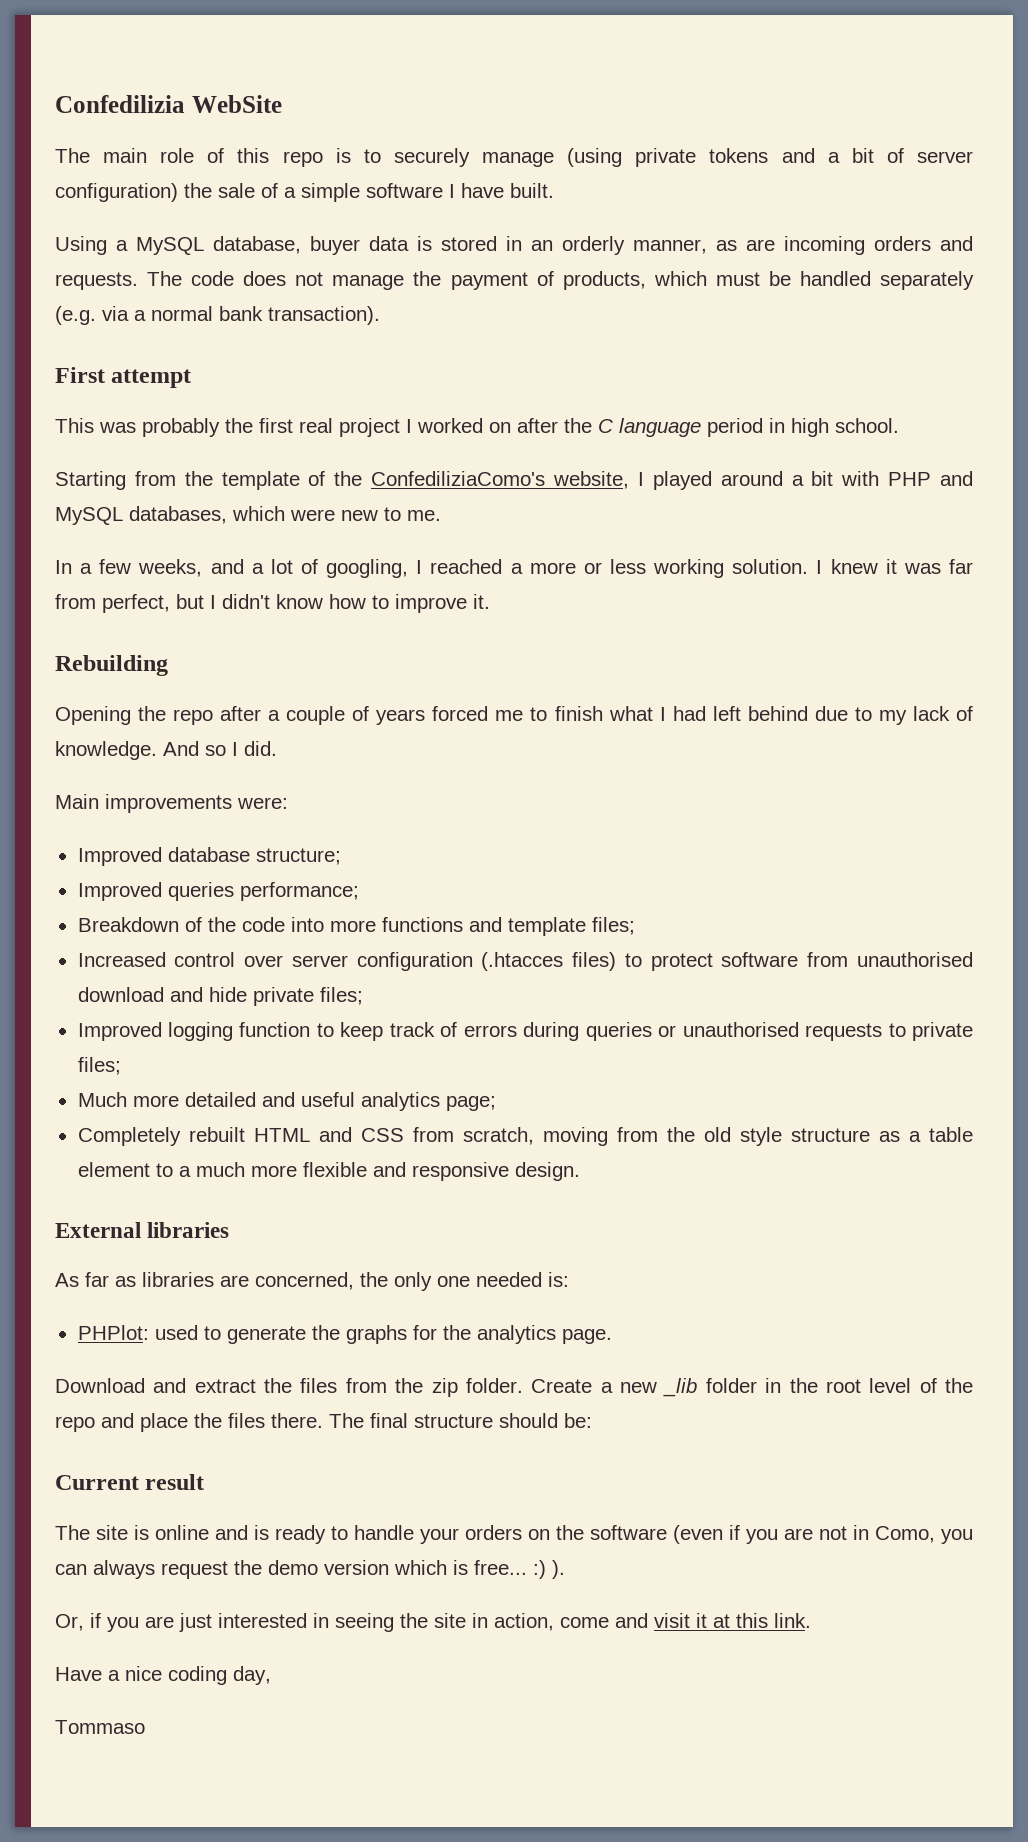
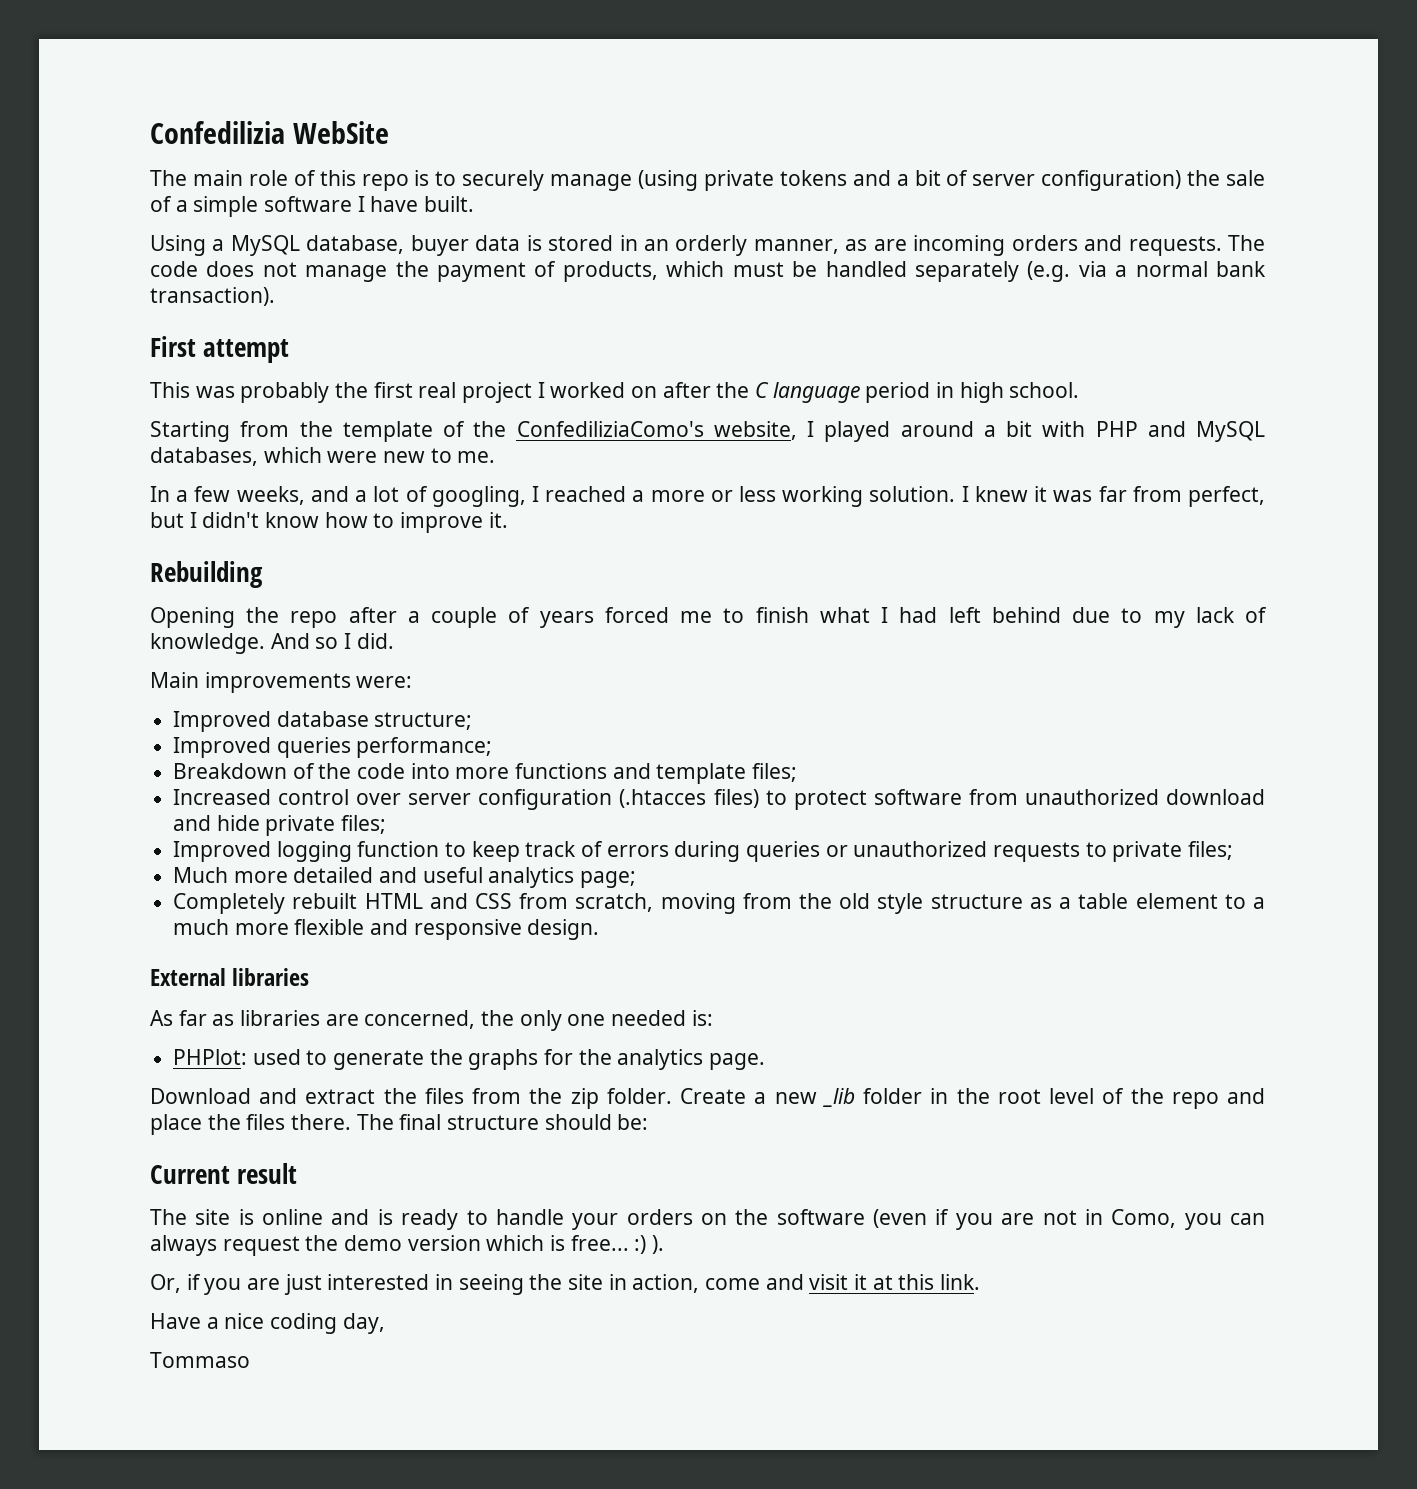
- Increased control over server configuration (.htacces files) to protect software from unauthorised download and hide private files;
+ Increased control over server configuration (.htacces files) to protect software from unauthorized download and hide private files;
- Improved logging function to keep track of errors during queries or unauthorised requests to private files;
+ Improved logging function to keep track of errors during queries or unauthorized requests to private files;

